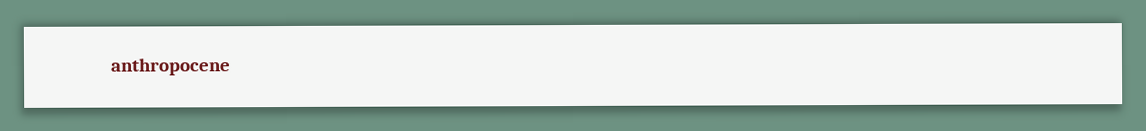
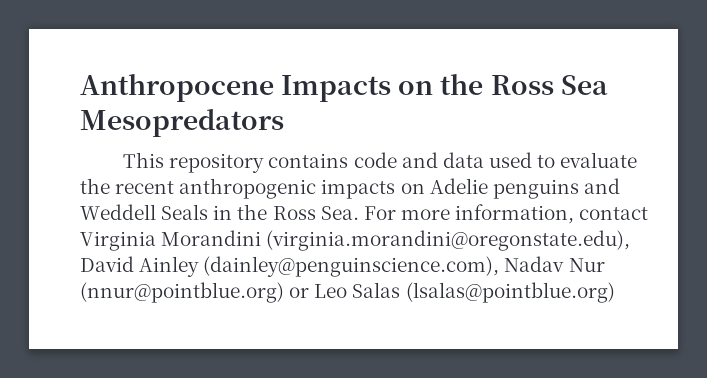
- anthropocene
+ Anthropocene Impacts on the Ross Sea Mesopredators
+ This repository contains code and data used to evaluate the recent anthropogenic impacts on Adelie penguins and Weddell Seals in the Ross Sea. For more information, contact Virginia Morandini (virginia.morandini@oregonstate.edu), David Ainley (dainley@penguinscience.com), Nadav Nur (nnur@pointblue.org) or Leo Salas (lsalas@pointblue.org)

